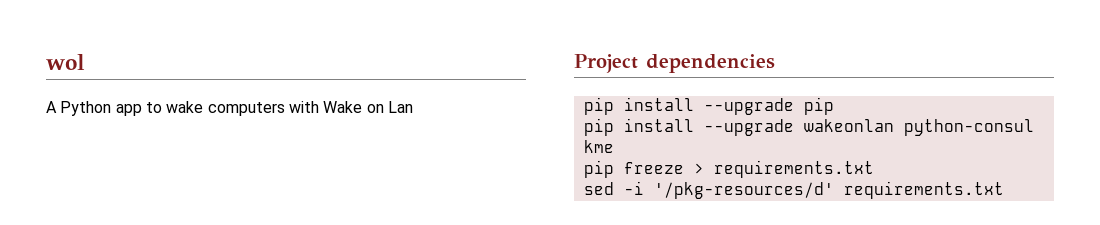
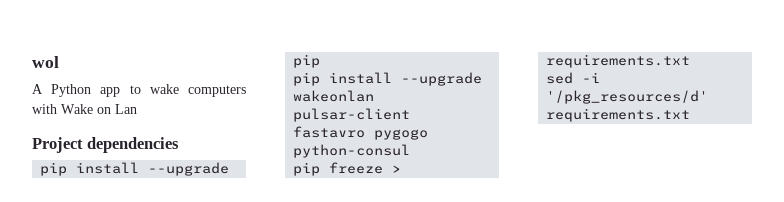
- pip install --upgrade wakeonlan python-consul kme
+ pip install --upgrade wakeonlan pulsar-client fastavro pygogo python-consul
- sed -i '/pkg-resources/d' requirements.txt
+ sed -i '/pkg_resources/d' requirements.txt

